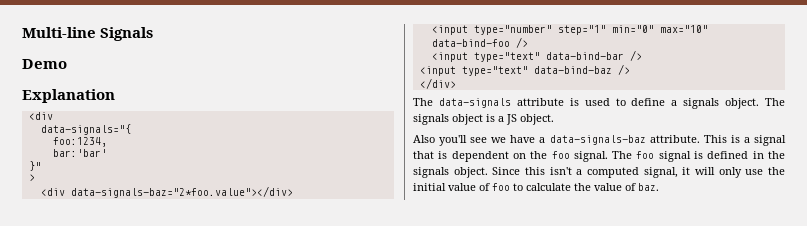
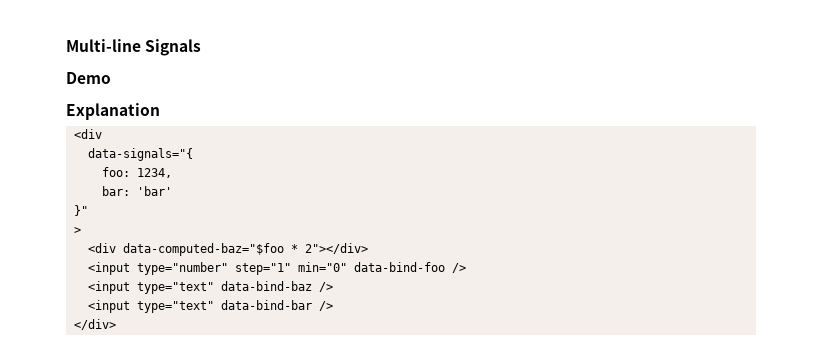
- foo:1234,
- bar:'bar'
+ foo: 1234,
+ bar: 'bar'
- <div data-signals-baz="2*foo.value"></div>
+ <div data-computed-baz="$foo * 2"></div>
- <input type="number" step="1" min="0" max="10" data-bind-foo />
+ <input type="number" step="1" min="0" data-bind-foo />
+ <input type="text" data-bind-baz />
- <input type="text" data-bind-baz />
  </div>
- The data-signals attribute is used to define a signals object. The signals object is a JS object.
- Also you'll see we have a data-signals-baz attribute. This is a signal that is dependent on the foo signal. The foo signal is defined in the signals object. Since this isn't a computed signal, it will only use the initial value of foo to calculate the value of baz.

